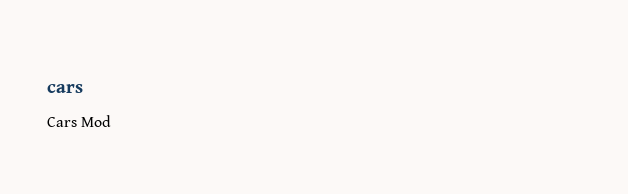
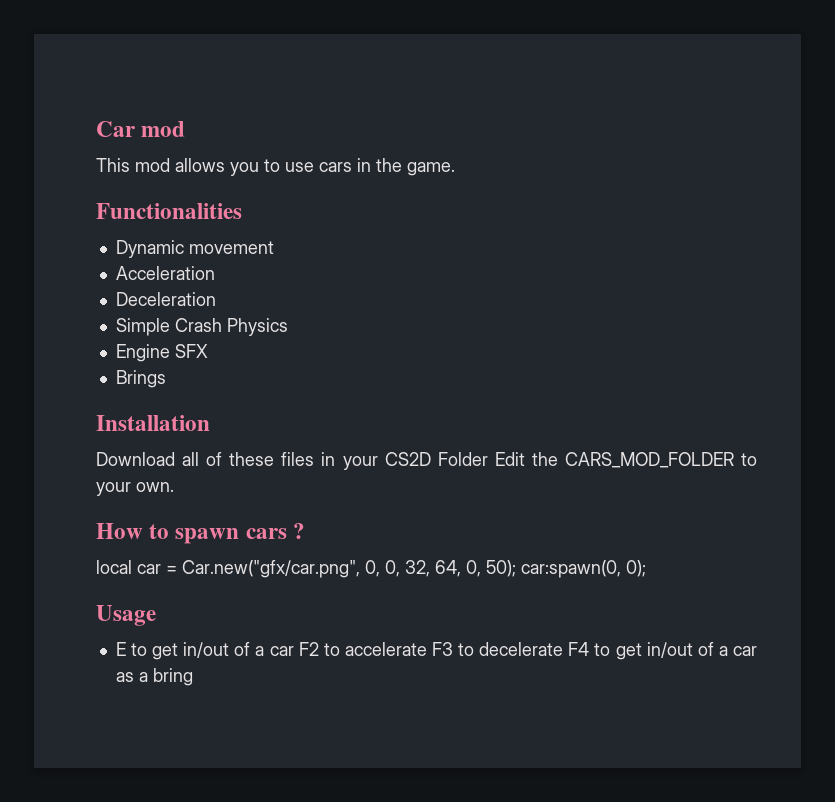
- cars
- Cars Mod
+ Car mod
+ This mod allows you to use cars in the game.
+ Functionalities
+ Dynamic movement
+ Acceleration
+ Deceleration
+ Simple Crash Physics
+ Engine SFX
+ Brings
+ Installation
+ Download all of these files in your CS2D Folder Edit the CARS_MOD_FOLDER to your own.
+ How to spawn cars ?
+ local car = Car.new("gfx/car.png", 0, 0, 32, 64, 0, 50); car:spawn(0, 0);
+ Usage
+ E to get in/out of a car F2 to accelerate F3 to decelerate F4 to get in/out of a car as a bring

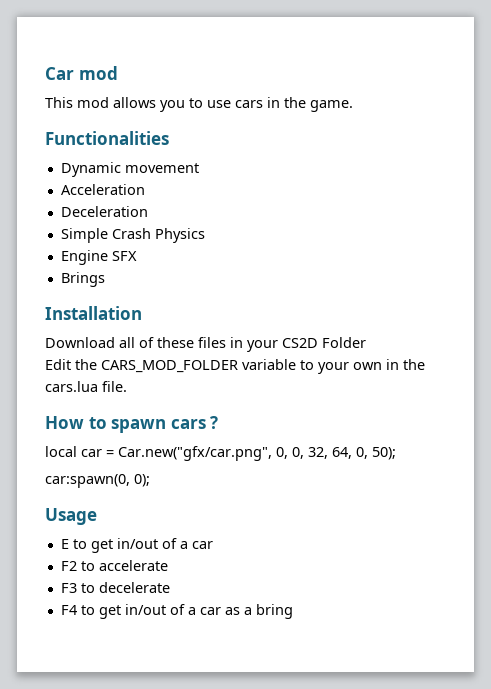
- Download all of these files in your CS2D Folder Edit the CARS_MOD_FOLDER to your own.
+ Download all of these files in your CS2D Folder
+ Edit the CARS_MOD_FOLDER variable to your own in the cars.lua file.
- local car = Car.new("gfx/car.png", 0, 0, 32, 64, 0, 50); car:spawn(0, 0);
+ local car = Car.new("gfx/car.png", 0, 0, 32, 64, 0, 50);
+ car:spawn(0, 0);
- E to get in/out of a car F2 to accelerate F3 to decelerate F4 to get in/out of a car as a bring
+ E to get in/out of a car
+ F2 to accelerate
+ F3 to decelerate
+ F4 to get in/out of a car as a bring

